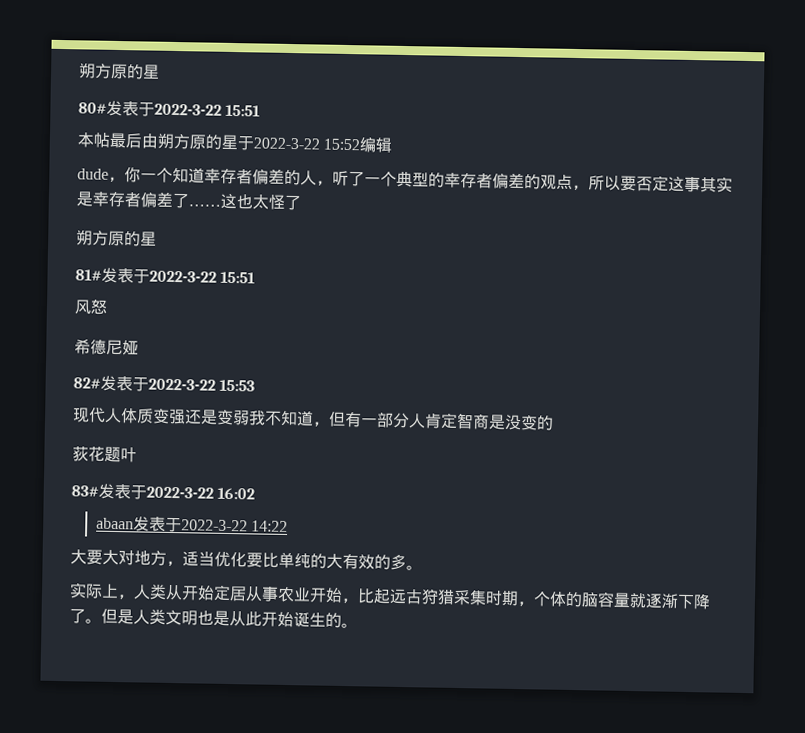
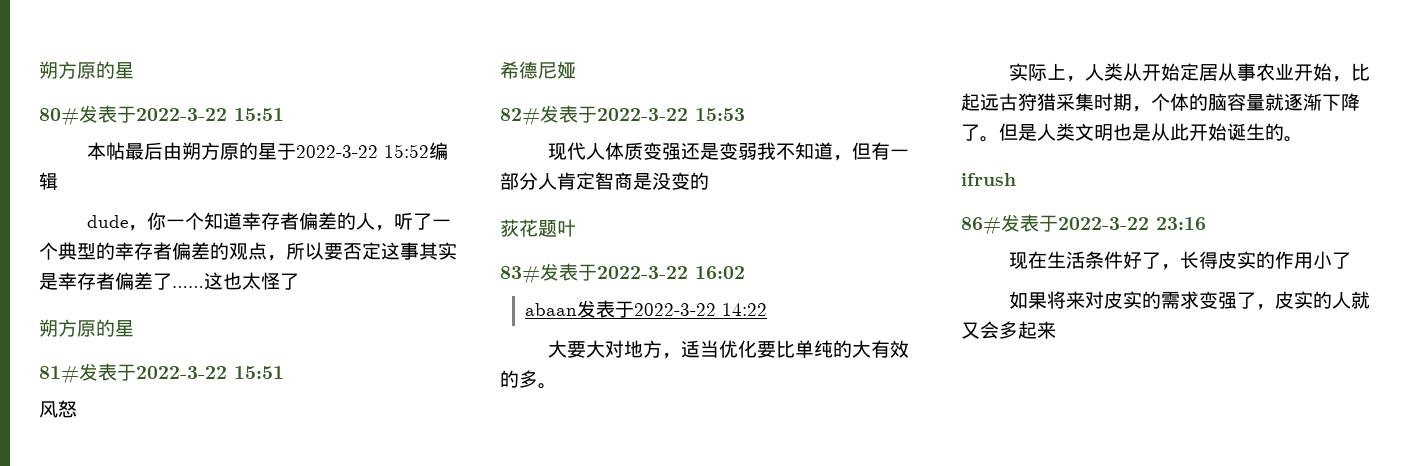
+ ifrush
+ 86#发表于2022-3-22 23:16
+ 现在生活条件好了，长得皮实的作用小了
+ 如果将来对皮实的需求变强了，皮实的人就又会多起来

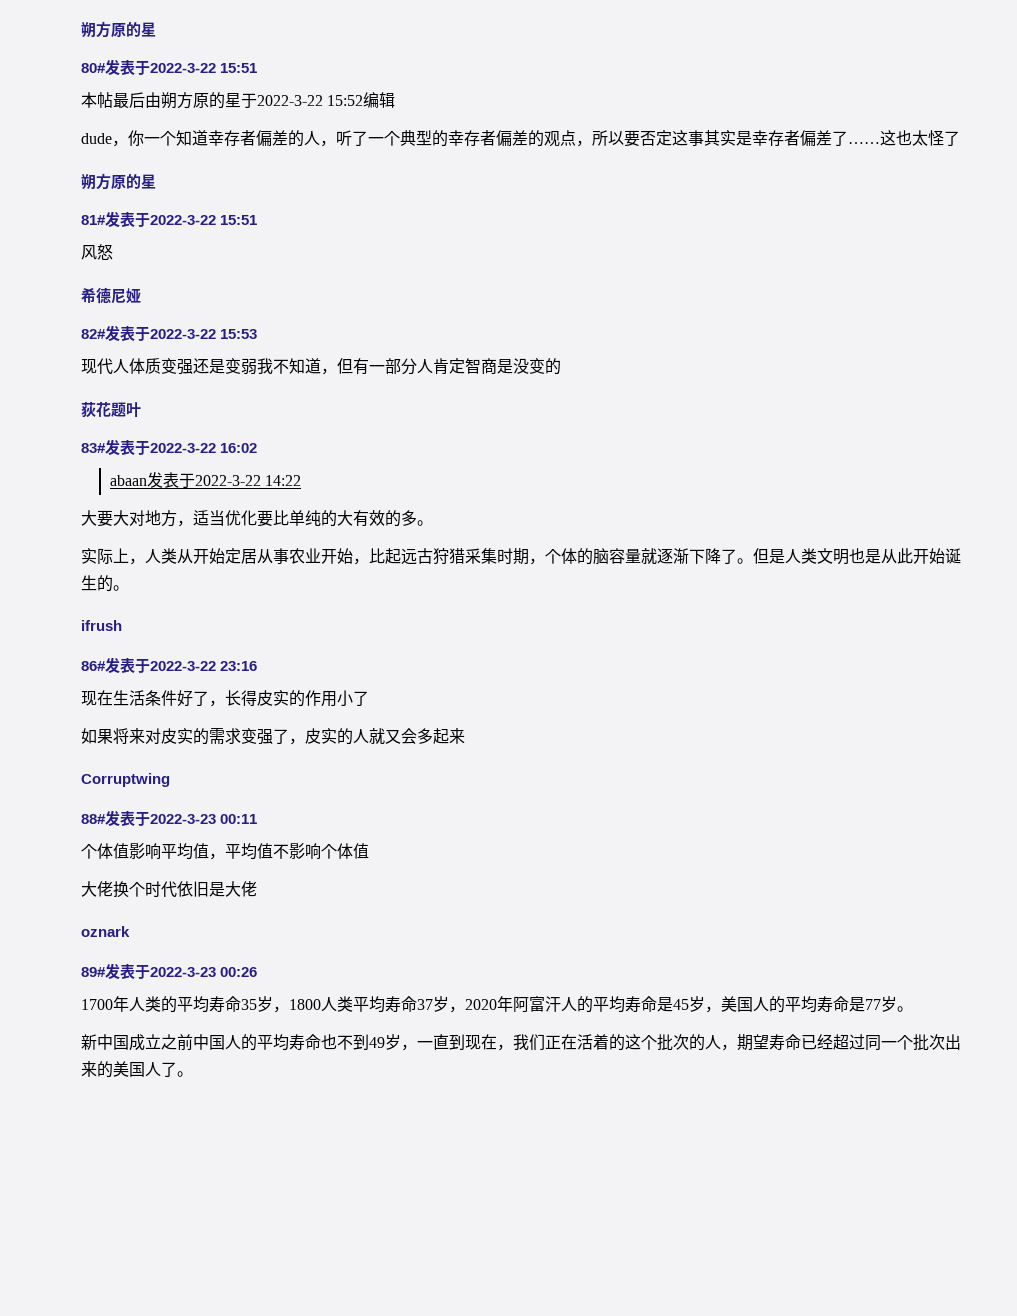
+ Corruptwing
+ 88#发表于2022-3-23 00:11
+ 个体值影响平均值，平均值不影响个体值
+ 大佬换个时代依旧是大佬
+ oznark
+ 89#发表于2022-3-23 00:26
+ 1700年人类的平均寿命35岁，1800人类平均寿命37岁，2020年阿富汗人的平均寿命是45岁，美国人的平均寿命是77岁。
+ 新中国成立之前中国人的平均寿命也不到49岁，一直到现在，我们正在活着的这个批次的人，期望寿命已经超过同一个批次出来的美国人了。

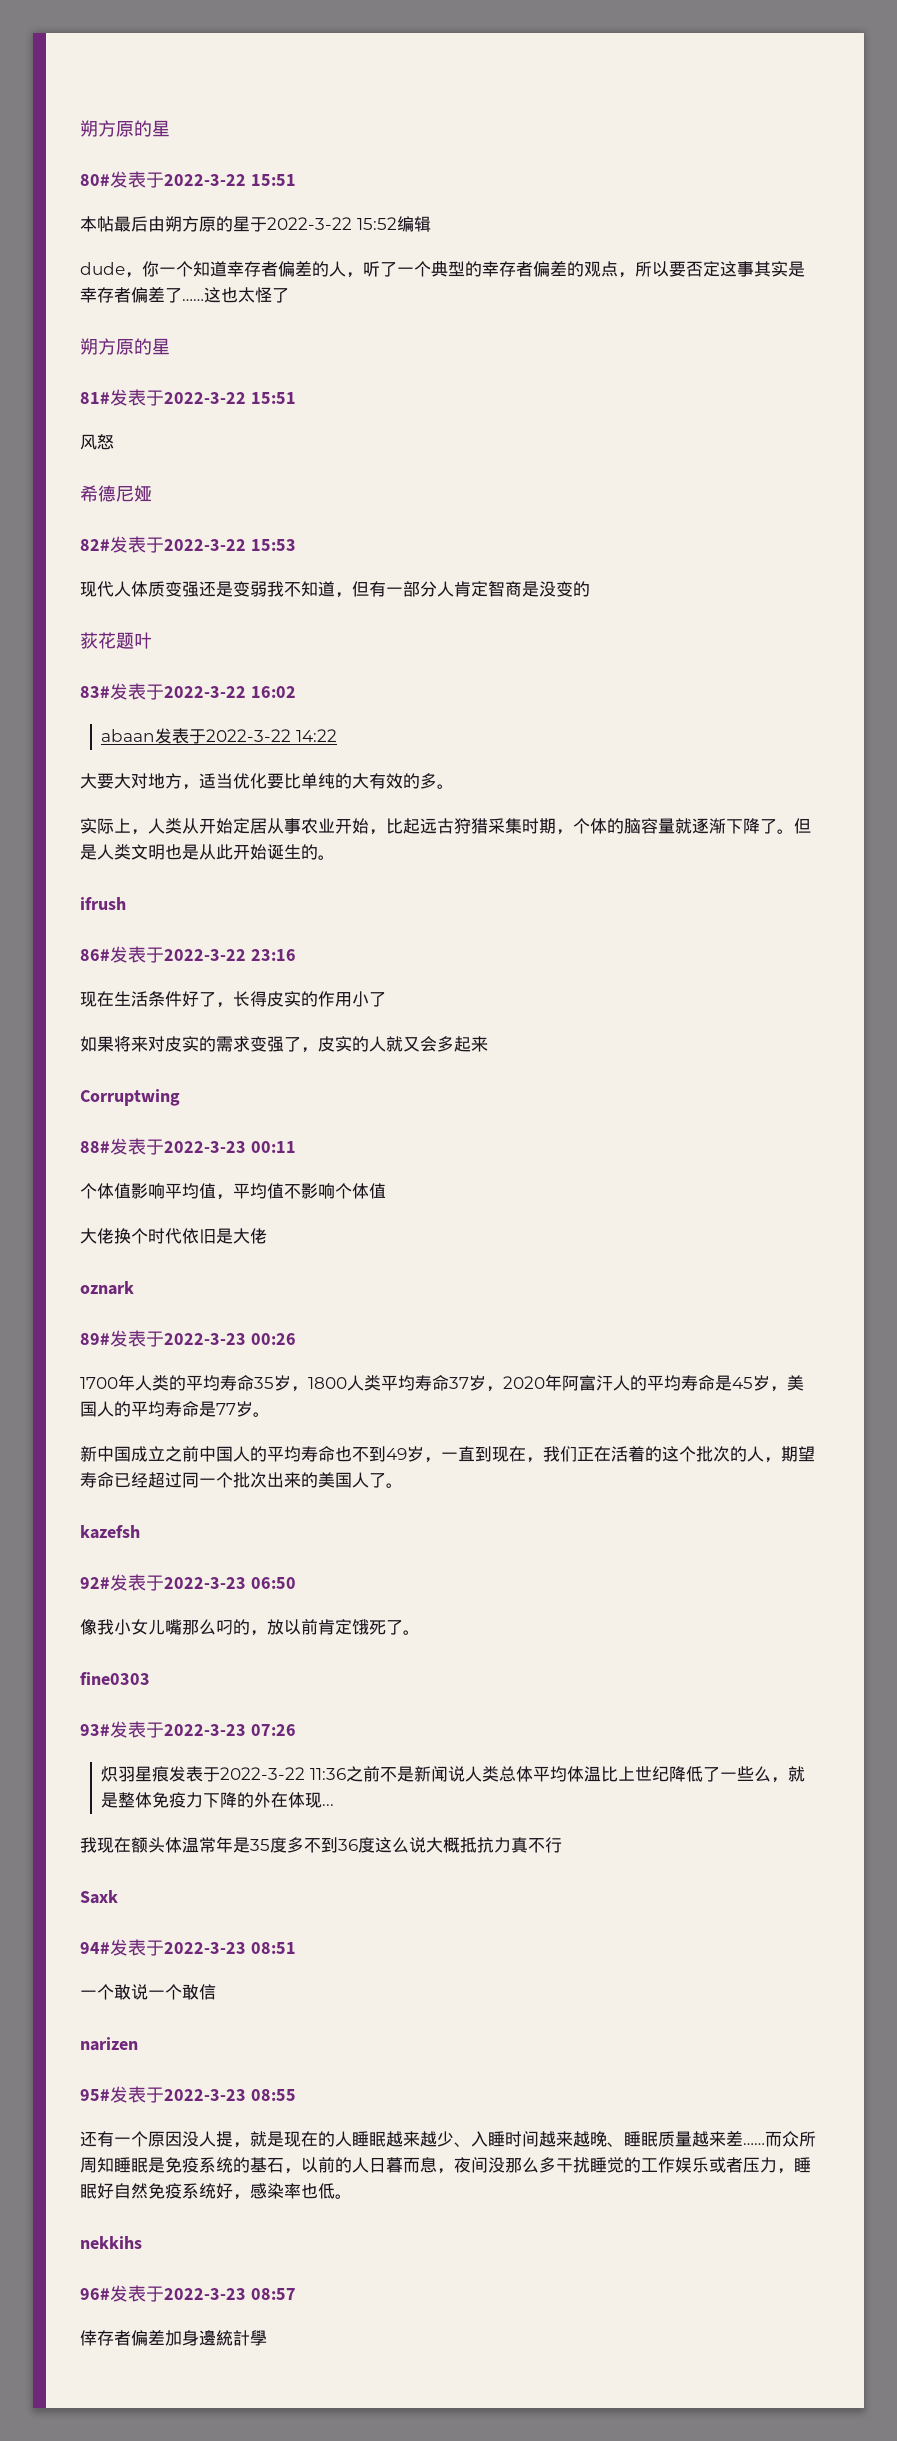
+ kazefsh
+ 92#发表于2022-3-23 06:50
+ 像我小女儿嘴那么叼的，放以前肯定饿死了。
+ fine0303
+ 93#发表于2022-3-23 07:26
+ 炽羽星痕发表于2022-3-22 11:36之前不是新闻说人类总体平均体温比上世纪降低了一些么，就是整体免疫力下降的外在体现...
+ 我现在额头体温常年是35度多不到36度这么说大概抵抗力真不行
+ Saxk
+ 94#发表于2022-3-23 08:51
+ 一个敢说一个敢信
+ narizen
+ 95#发表于2022-3-23 08:55
+ 还有一个原因没人提，就是现在的人睡眠越来越少、入睡时间越来越晚、睡眠质量越来差……而众所周知睡眠是免疫系统的基石，以前的人日暮而息，夜间没那么多干扰睡觉的工作娱乐或者压力，睡眠好自然免疫系统好，感染率也低。
+ nekkihs
+ 96#发表于2022-3-23 08:57
+ 倖存者偏差加身邊統計學

